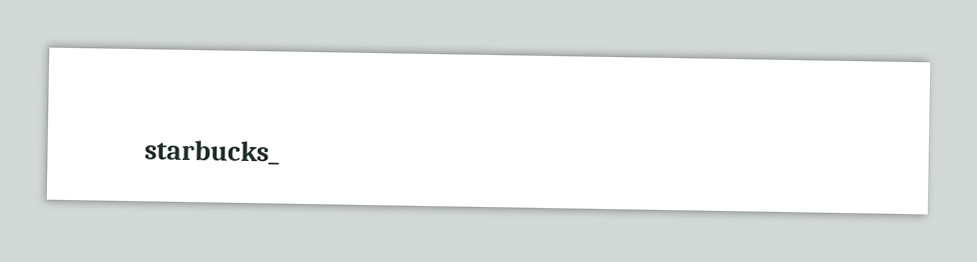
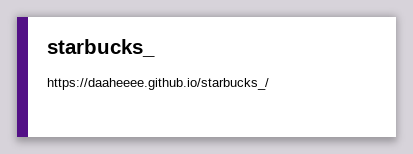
+ https://daaheeee.github.io/starbucks_/

